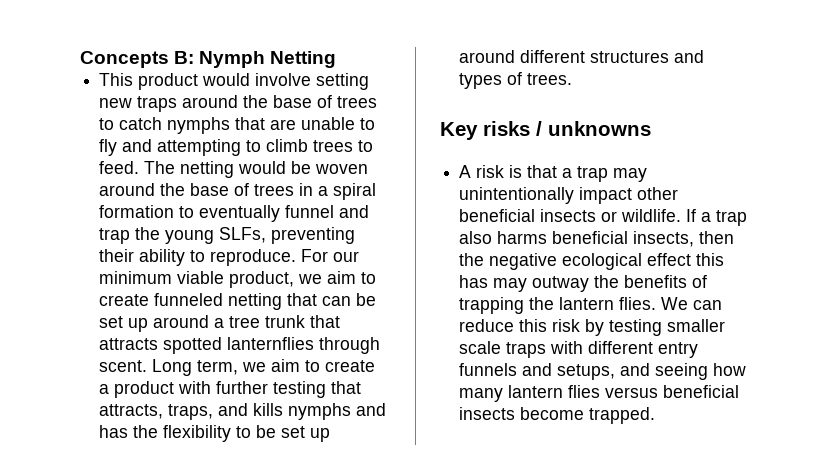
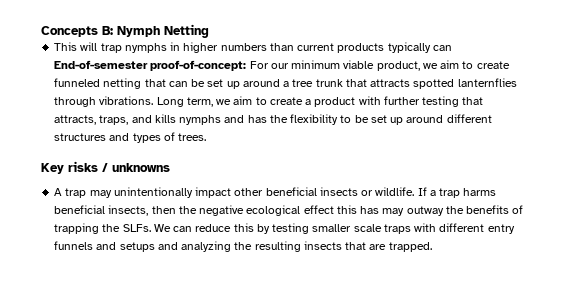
- This product would involve setting new traps around the base of trees to catch nymphs that are unable to fly and attempting to climb trees to feed. The netting would be woven around the base of trees in a spiral formation to eventually funnel and trap the young SLFs, preventing their ability to reproduce. For our minimum viable product, we aim to create funneled netting that can be set up around a tree trunk that attracts spotted lanternflies through scent.
+ This will trap nymphs in higher numbers than current products typically can End-of-semester proof-of-concept: For our minimum viable product, we aim to create funneled netting that can be set up around a tree trunk that attracts spotted lanternflies through vibrations.
- A risk is that a trap may unintentionally impact other beneficial insects or wildlife.
+ A trap may unintentionally impact other beneficial insects or wildlife.
- If a trap also harms beneficial insects, then the negative ecological effect this has may outway the benefits of trapping the lantern flies.
+ If a trap harms beneficial insects, then the negative ecological effect this has may outway the benefits of trapping the SLFs.
- We can reduce this risk by testing smaller scale traps with different entry funnels and setups, and seeing how many lantern flies versus beneficial insects become trapped.
+ We can reduce this by testing smaller scale traps with different entry funnels and setups and analyzing the resulting insects that are trapped.

